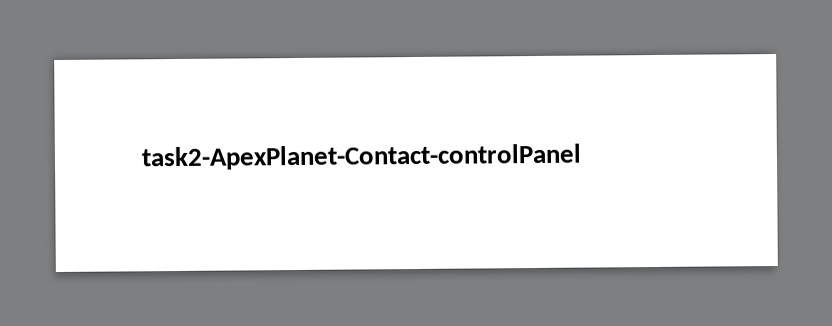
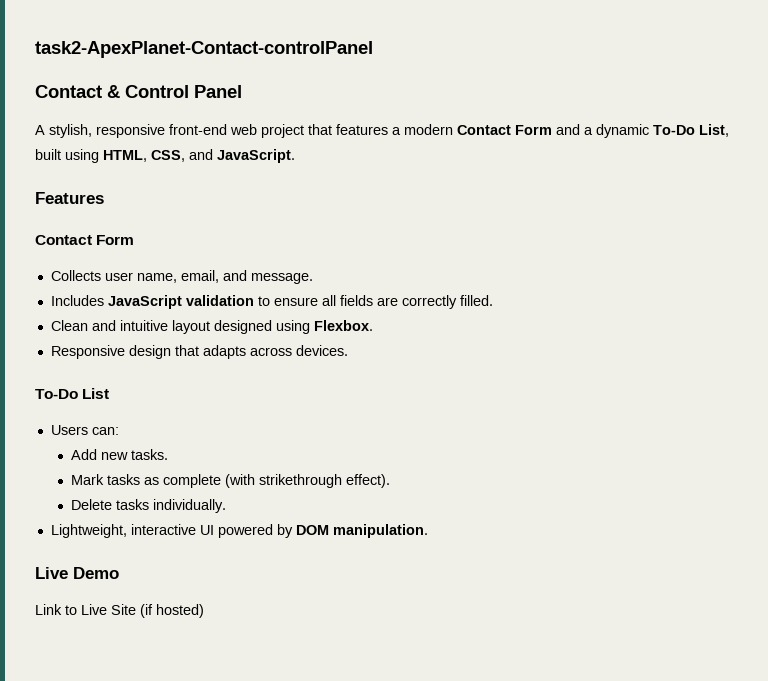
+ Contact & Control Panel
+ A stylish, responsive front-end web project that features a modern Contact Form and a dynamic To-Do List, built using HTML, CSS, and JavaScript.
+ Features
+ Contact Form
+ Collects user name, email, and message.
+ Includes JavaScript validation to ensure all fields are correctly filled.
+ Clean and intuitive layout designed using Flexbox.
+ Responsive design that adapts across devices.
+ To-Do List
+ Users can:
+ Add new tasks.
+ Mark tasks as complete (with strikethrough effect).
+ Delete tasks individually.
+ Lightweight, interactive UI powered by DOM manipulation.
+ Live Demo
+ Link to Live Site (if hosted)

